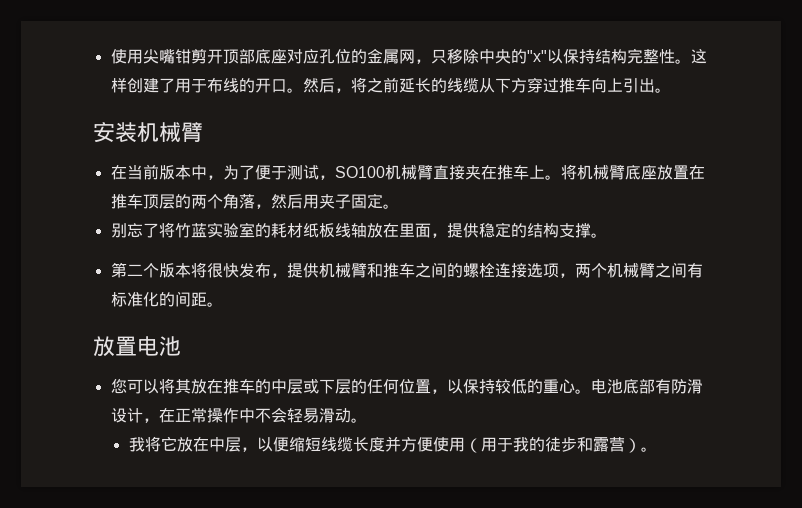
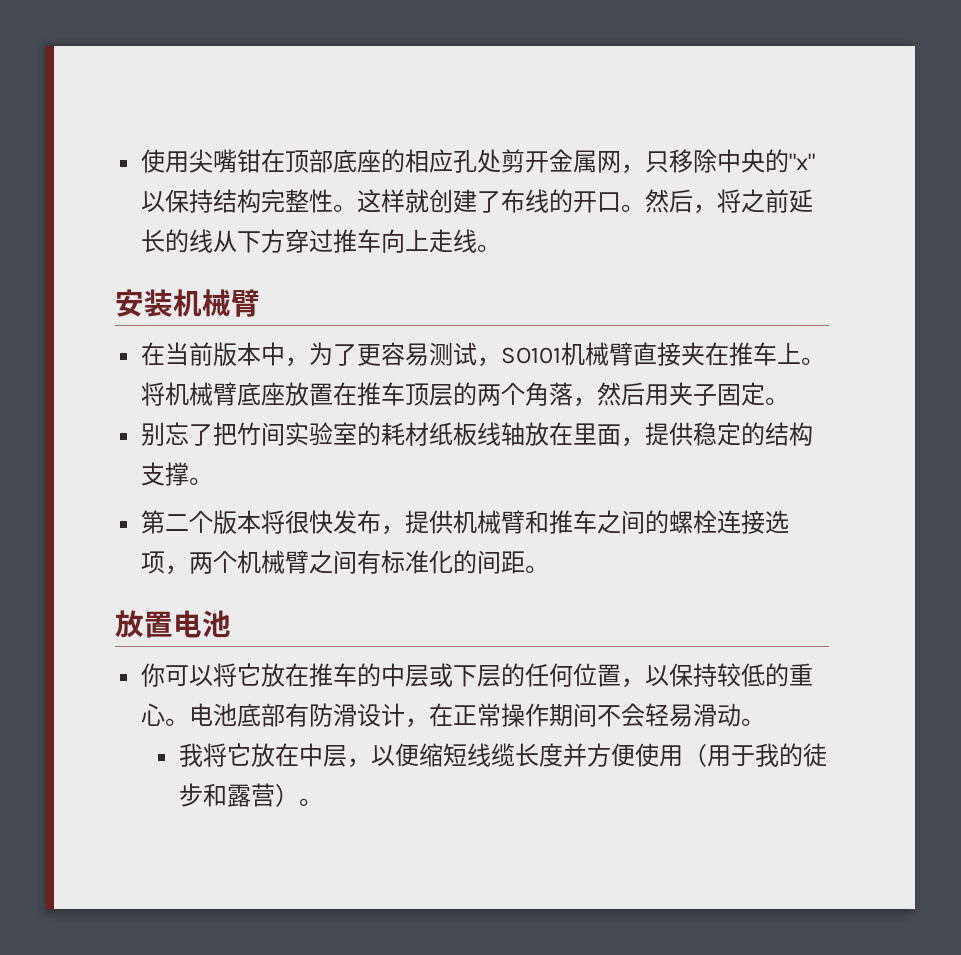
- 使用尖嘴钳剪开顶部底座对应孔位的金属网，只移除中央的"x"以保持结构完整性。
+ 使用尖嘴钳在顶部底座的相应孔处剪开金属网，只移除中央的"x"以保持结构完整性。
- 这样创建了用于布线的开口。
+ 这样就创建了布线的开口。
- 然后，将之前延长的线缆从下方穿过推车向上引出。
+ 然后，将之前延长的线从下方穿过推车向上走线。
- 在当前版本中，为了便于测试，SO100机械臂直接夹在推车上。
+ 在当前版本中，为了更容易测试，SO101机械臂直接夹在推车上。
- 别忘了将竹蓝实验室的耗材纸板线轴放在里面，提供稳定的结构支撑。
+ 别忘了把竹间实验室的耗材纸板线轴放在里面，提供稳定的结构支撑。
- 您可以将其放在推车的中层或下层的任何位置，以保持较低的重心。
+ 你可以将它放在推车的中层或下层的任何位置，以保持较低的重心。
- 电池底部有防滑设计，在正常操作中不会轻易滑动。
+ 电池底部有防滑设计，在正常操作期间不会轻易滑动。

